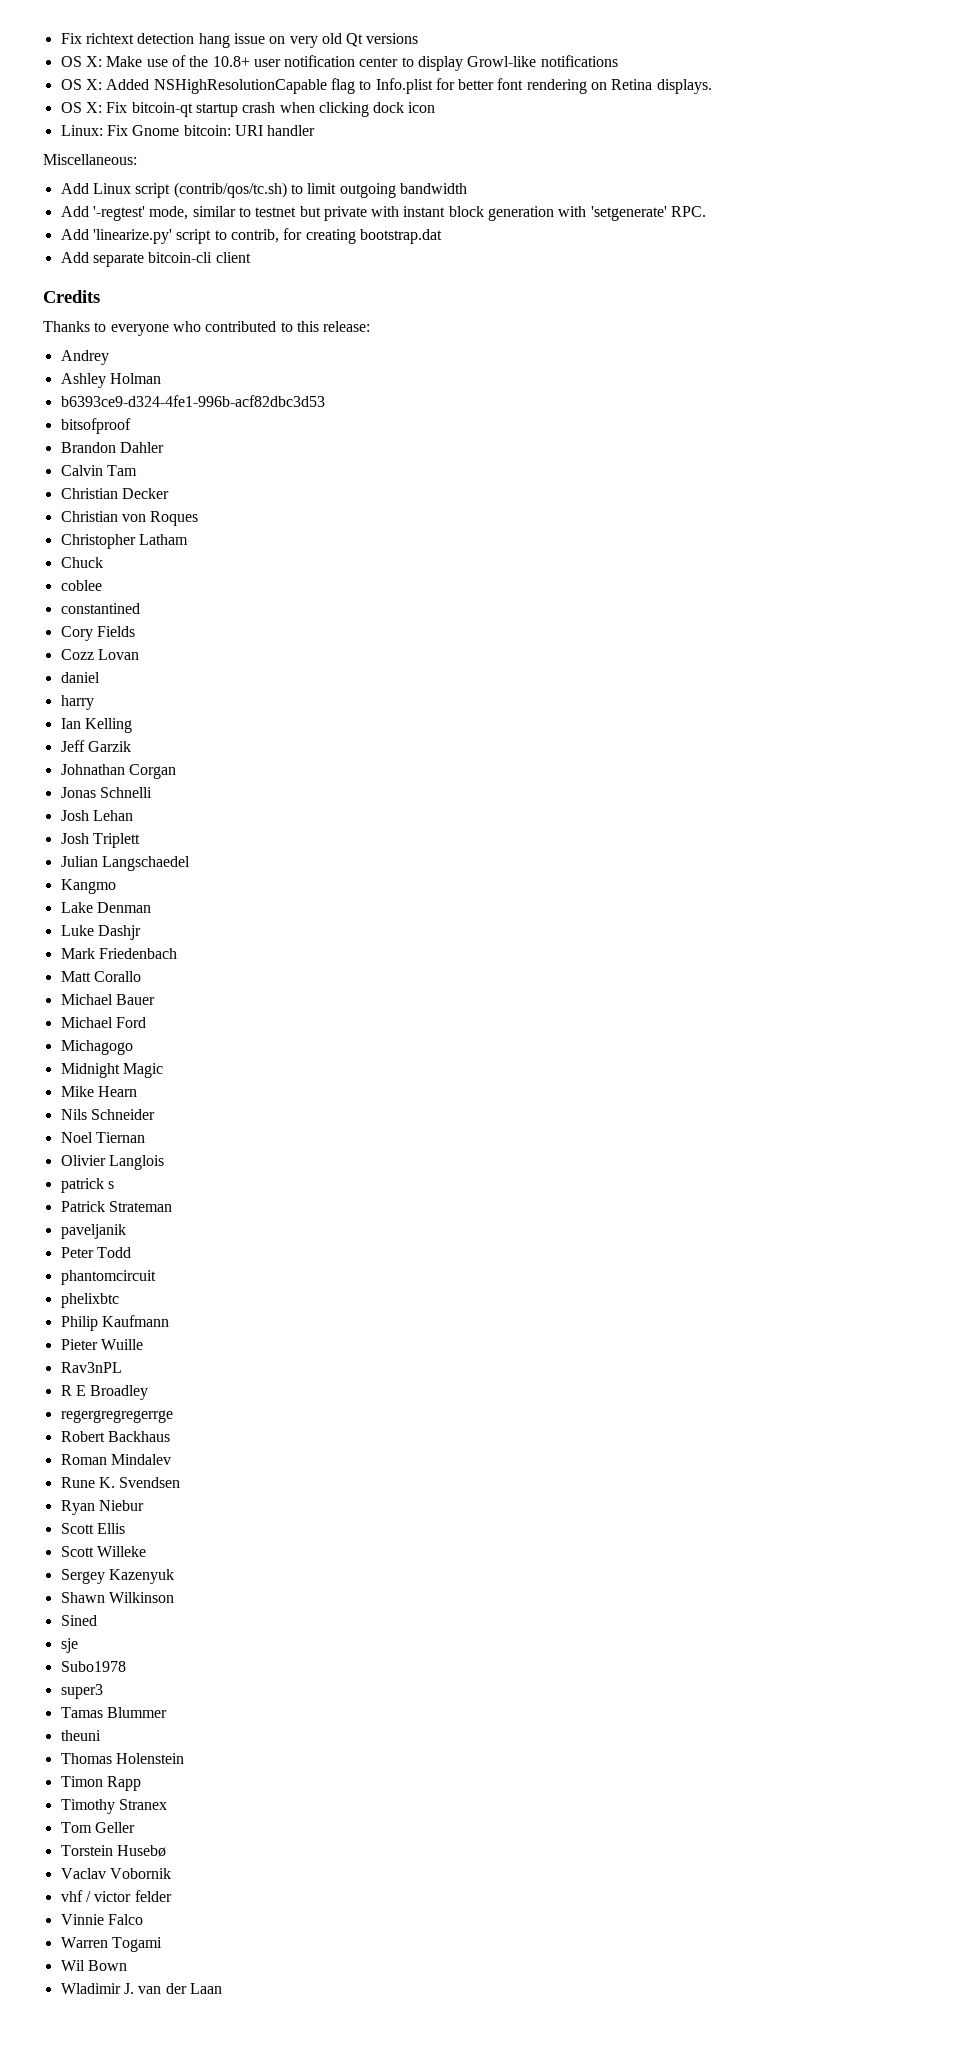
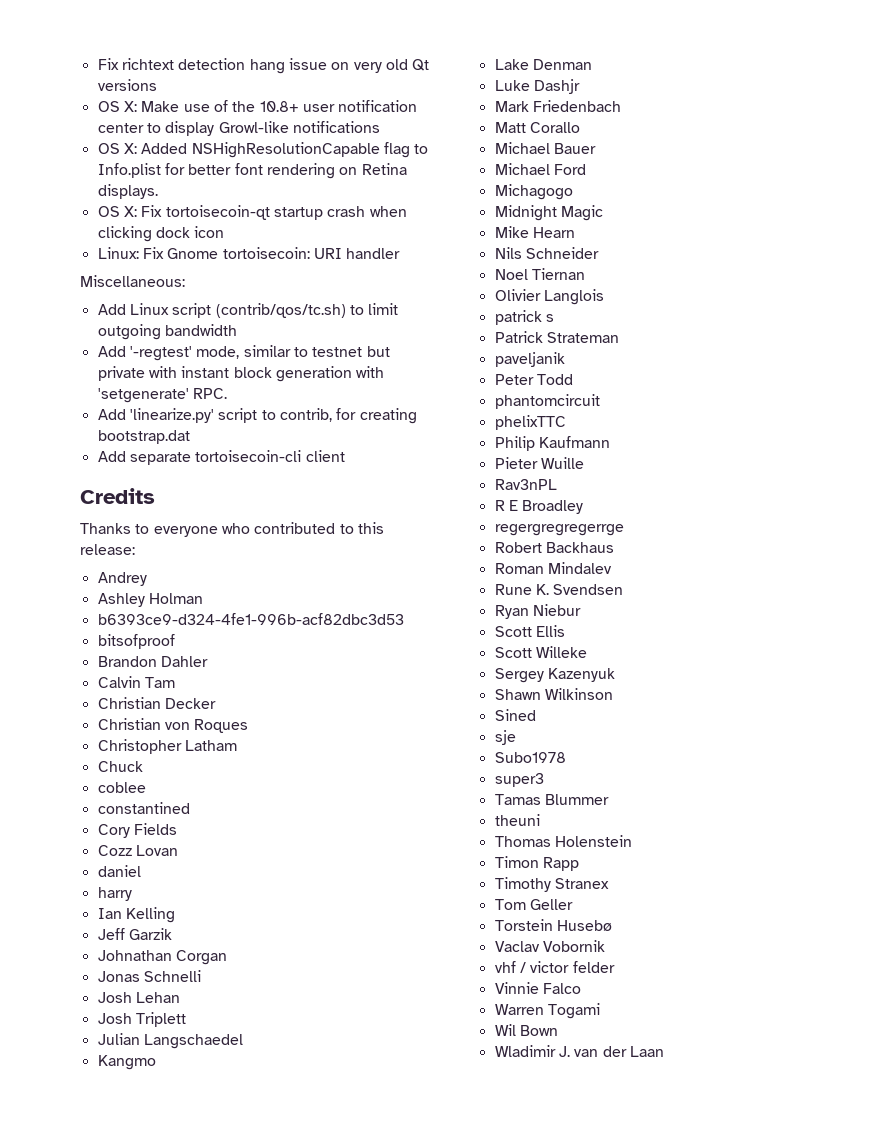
- OS X: Fix bitcoin-qt startup crash when clicking dock icon
+ OS X: Fix tortoisecoin-qt startup crash when clicking dock icon
- Linux: Fix Gnome bitcoin: URI handler
+ Linux: Fix Gnome tortoisecoin: URI handler
- Add separate bitcoin-cli client
+ Add separate tortoisecoin-cli client
- phelixbtc
+ phelixTTC

